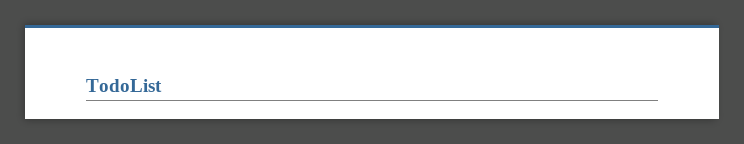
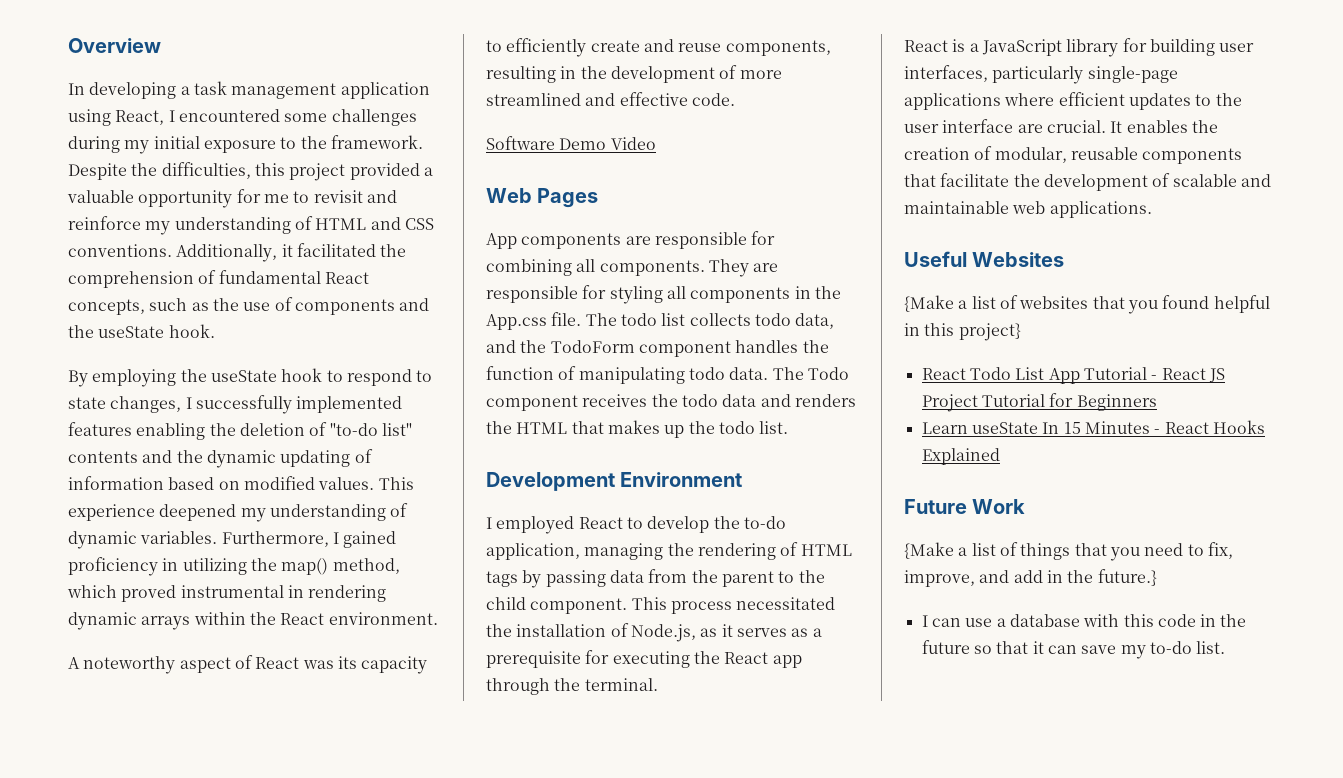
- TodoList
+ Overview
+ In developing a task management application using React, I encountered some challenges during my initial exposure to the framework. Despite the difficulties, this project provided a valuable opportunity for me to revisit and reinforce my understanding of HTML and CSS conventions. Additionally, it facilitated the comprehension of fundamental React concepts, such as the use of components and the useState hook.
+ By employing the useState hook to respond to state changes, I successfully implemented features enabling the deletion of "to-do list" contents and the dynamic updating of information based on modified values. This experience deepened my understanding of dynamic variables. Furthermore, I gained proficiency in utilizing the map() method, which proved instrumental in rendering dynamic arrays within the React environment.
+ A noteworthy aspect of React was its capacity to efficiently create and reuse components, resulting in the development of more streamlined and effective code.
+ Software Demo Video
+ Web Pages
+ App components are responsible for combining all components. They are responsible for styling all components in the App.css file. The todo list collects todo data, and the TodoForm component handles the function of manipulating todo data. The Todo component receives the todo data and renders the HTML that makes up the todo list.
+ Development Environment
+ I employed React to develop the to-do application, managing the rendering of HTML tags by passing data from the parent to the child component. This process necessitated the installation of Node.js, as it serves as a prerequisite for executing the React app through the terminal.
+ React is a JavaScript library for building user interfaces, particularly single-page applications where efficient updates to the user interface are crucial. It enables the creation of modular, reusable components that facilitate the development of scalable and maintainable web applications.
+ Useful Websites
+ {Make a list of websites that you found helpful in this project}
+ React Todo List App Tutorial - React JS Project Tutorial for Beginners
+ Learn useState In 15 Minutes - React Hooks Explained
+ Future Work
+ {Make a list of things that you need to fix, improve, and add in the future.}
+ I can use a database with this code in the future so that it can save my to-do list.

